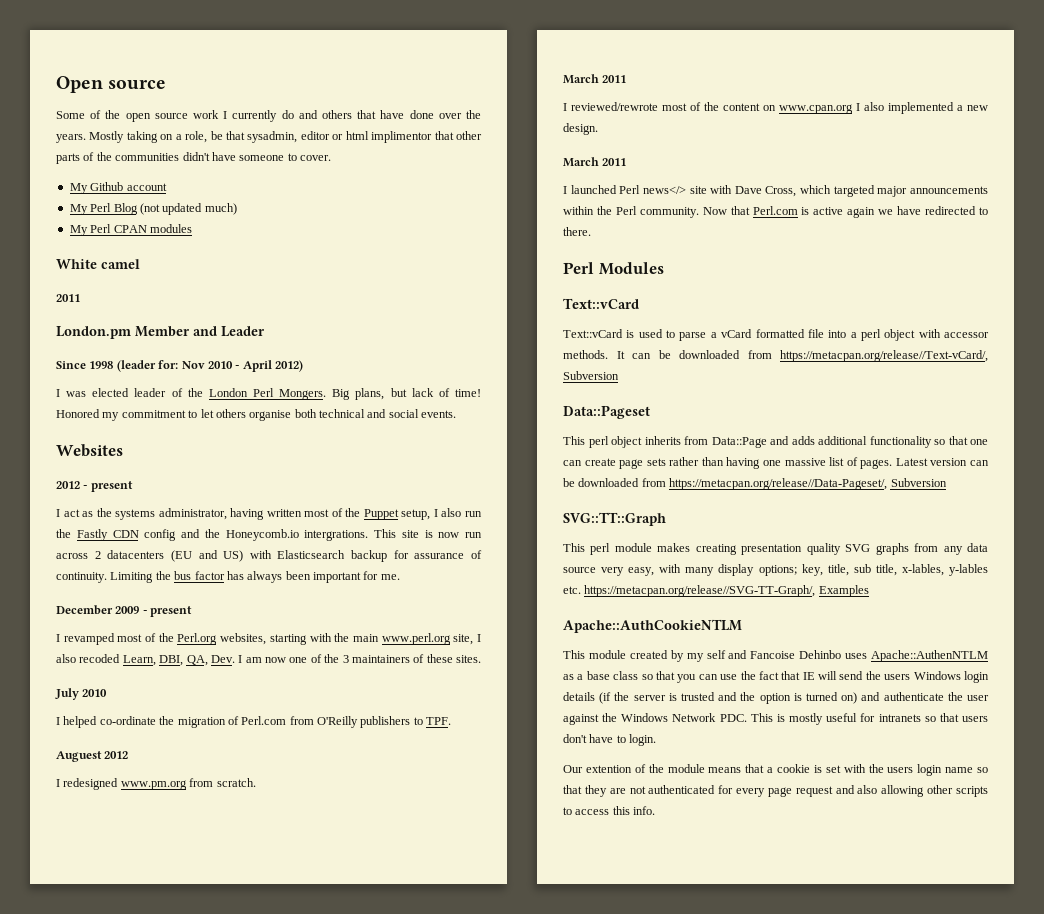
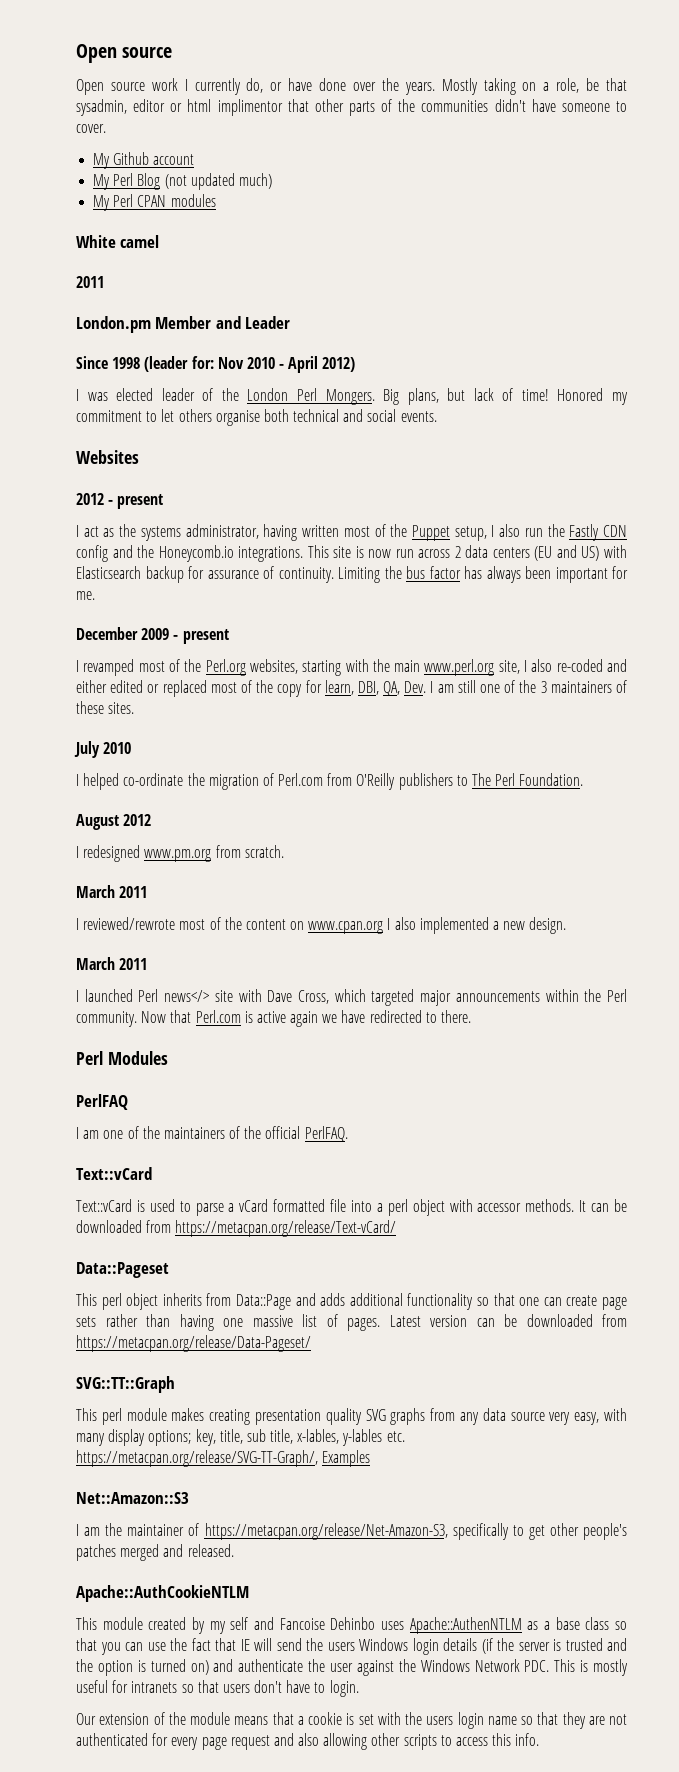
- Some of the open source work I currently do and others that have done over the years.
+ Open source work I currently do, or have done over the years.
- I act as the systems administrator, having written most of the Puppet setup, I also run the Fastly CDN config and the Honeycomb.io intergrations.
+ I act as the systems administrator, having written most of the Puppet setup, I also run the Fastly CDN config and the Honeycomb.io integrations.
- This site is now run across 2 datacenters (EU and US) with Elasticsearch backup for assurance of continuity.
+ This site is now run across 2 data centers (EU and US) with Elasticsearch backup for assurance of continuity.
- I revamped most of the Perl.org websites, starting with the main www.perl.org site, I also recoded Learn, DBI, QA, Dev. I am now one of the 3 maintainers of these sites.
+ I revamped most of the Perl.org websites, starting with the main www.perl.org site, I also re-coded and either edited or replaced most of the copy for learn, DBI, QA, Dev. I am still one of the 3 maintainers of these sites.
- I helped co-ordinate the migration of Perl.com from O'Reilly publishers to TPF.
- Auguest 2012
+ I helped co-ordinate the migration of Perl.com from O'Reilly publishers to The Perl Foundation.
+ August 2012
+ PerlFAQ
+ I am one of the maintainers of the official PerlFAQ.
- It can be downloaded from https://metacpan.org/release//Text-vCard/, Subversion
+ It can be downloaded from https://metacpan.org/release/Text-vCard/
- Latest version can be downloaded from https://metacpan.org/release//Data-Pageset/, Subversion
+ Latest version can be downloaded from https://metacpan.org/release/Data-Pageset/
- This perl module makes creating presentation quality SVG graphs from any data source very easy, with many display options; key, title, sub title, x-lables, y-lables etc. https://metacpan.org/release//SVG-TT-Graph/, Examples
+ This perl module makes creating presentation quality SVG graphs from any data source very easy, with many display options; key, title, sub title, x-lables, y-lables etc. https://metacpan.org/release/SVG-TT-Graph/, Examples
+ Net::Amazon::S3
+ I am the maintainer of https://metacpan.org/release/Net-Amazon-S3, specifically to get other people's patches merged and released.
- Our extention of the module means that a cookie is set with the users login name so that they are not authenticated for every page request and also allowing other scripts to access this info.
+ Our extension of the module means that a cookie is set with the users login name so that they are not authenticated for every page request and also allowing other scripts to access this info.

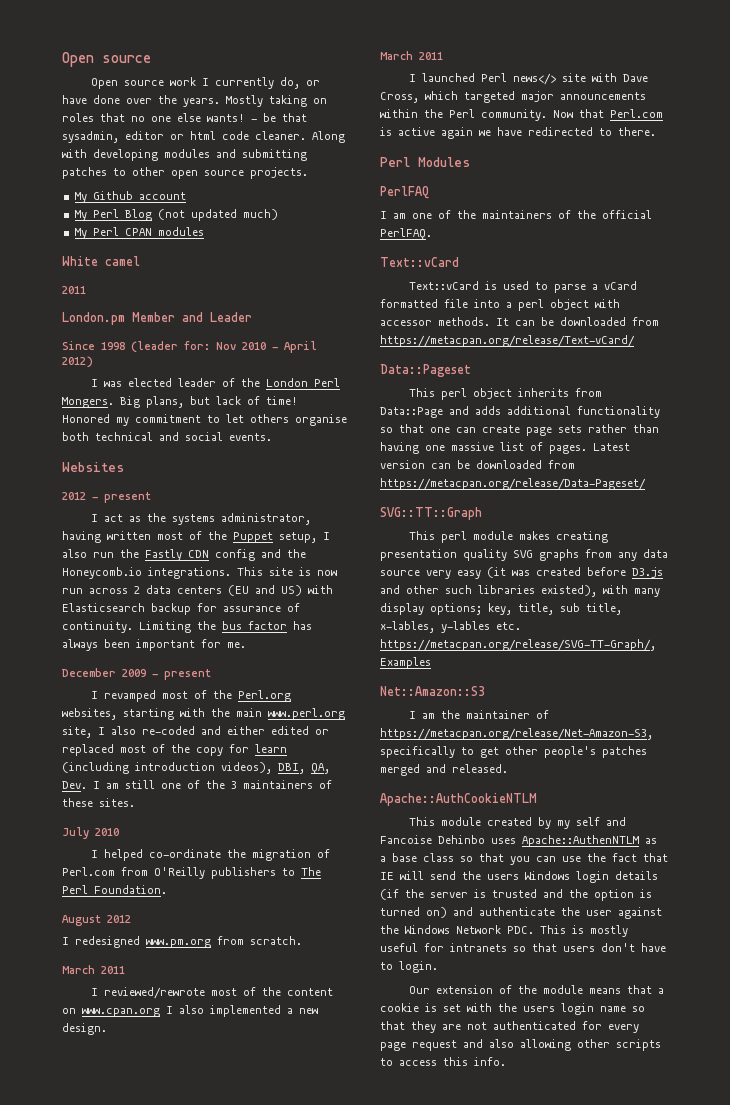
- Mostly taking on a role, be that sysadmin, editor or html implimentor that other parts of the communities didn't have someone to cover.
+ Mostly taking on roles that no one else wants! - be that sysadmin, editor or html code cleaner. Along with developing modules and submitting patches to other open source projects.
- I revamped most of the Perl.org websites, starting with the main www.perl.org site, I also re-coded and either edited or replaced most of the copy for learn, DBI, QA, Dev. I am still one of the 3 maintainers of these sites.
+ I revamped most of the Perl.org websites, starting with the main www.perl.org site, I also re-coded and either edited or replaced most of the copy for learn (including introduction videos), DBI, QA, Dev. I am still one of the 3 maintainers of these sites.
- This perl module makes creating presentation quality SVG graphs from any data source very easy, with many display options; key, title, sub title, x-lables, y-lables etc. https://metacpan.org/release/SVG-TT-Graph/, Examples
+ This perl module makes creating presentation quality SVG graphs from any data source very easy (it was created before D3.js and other such libraries existed), with many display options; key, title, sub title, x-lables, y-lables etc. https://metacpan.org/release/SVG-TT-Graph/, Examples

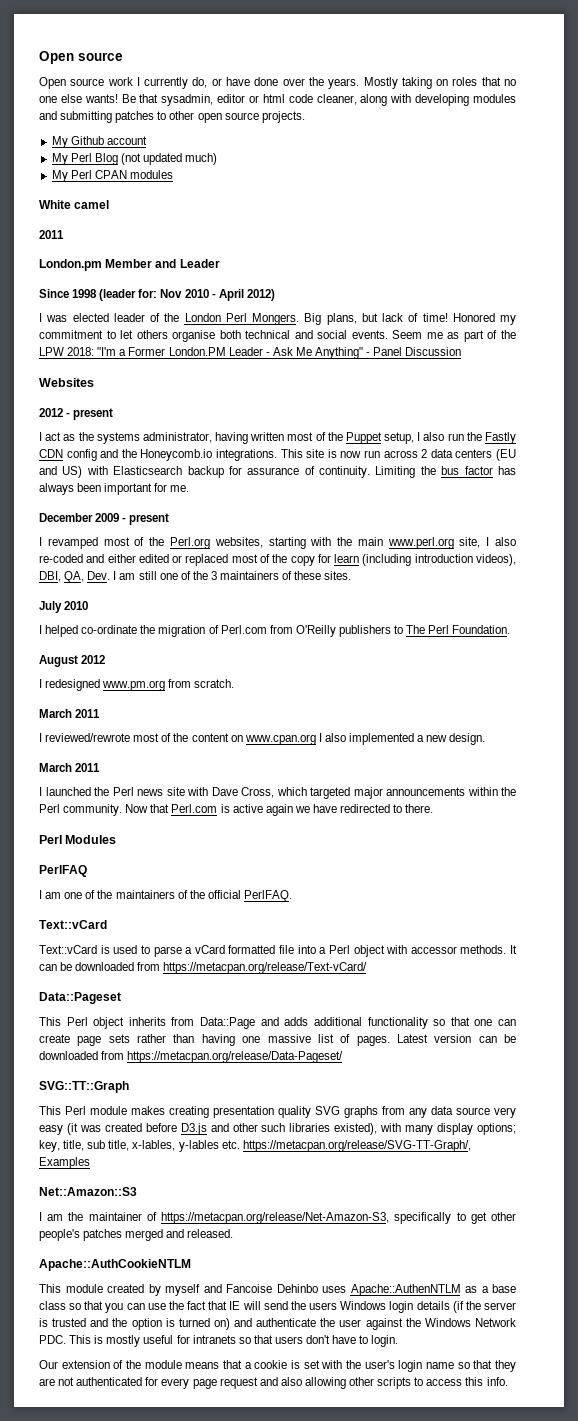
- - be that sysadmin, editor or html code cleaner. Along with developing modules and submitting patches to other open source projects.
+ Be that sysadmin, editor or html code cleaner, along with developing modules and submitting patches to other open source projects.
+ Seem me as part of the LPW 2018: "I'm a Former London.PM Leader - Ask Me Anything" - Panel Discussion
- I launched Perl news</> site with Dave Cross, which targeted major announcements within the Perl community.
+ I launched the Perl news site with Dave Cross, which targeted major announcements within the Perl community.
- Text::vCard is used to parse a vCard formatted file into a perl object with accessor methods.
+ Text::vCard is used to parse a vCard formatted file into a Perl object with accessor methods.
- This perl object inherits from Data::Page and adds additional functionality so that one can create page sets rather than having one massive list of pages.
+ This Perl object inherits from Data::Page and adds additional functionality so that one can create page sets rather than having one massive list of pages.
- This perl module makes creating presentation quality SVG graphs from any data source very easy (it was created before D3.js and other such libraries existed), with many display options; key, title, sub title, x-lables, y-lables etc. https://metacpan.org/release/SVG-TT-Graph/, Examples
+ This Perl module makes creating presentation quality SVG graphs from any data source very easy (it was created before D3.js and other such libraries existed), with many display options; key, title, sub title, x-lables, y-lables etc. https://metacpan.org/release/SVG-TT-Graph/, Examples
- This module created by my self and Fancoise Dehinbo uses Apache::AuthenNTLM as a base class so that you can use the fact that IE will send the users Windows login details (if the server is trusted and the option is turned on) and authenticate the user against the Windows Network PDC. This is mostly useful for intranets so that users don't have to login.
+ This module created by myself and Fancoise Dehinbo uses Apache::AuthenNTLM as a base class so that you can use the fact that IE will send the users Windows login details (if the server is trusted and the option is turned on) and authenticate the user against the Windows Network PDC. This is mostly useful for intranets so that users don't have to login.
- Our extension of the module means that a cookie is set with the users login name so that they are not authenticated for every page request and also allowing other scripts to access this info.
+ Our extension of the module means that a cookie is set with the user's login name so that they are not authenticated for every page request and also allowing other scripts to access this info.

